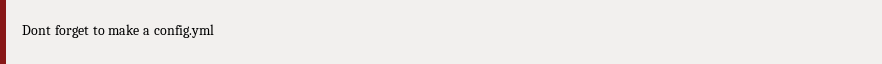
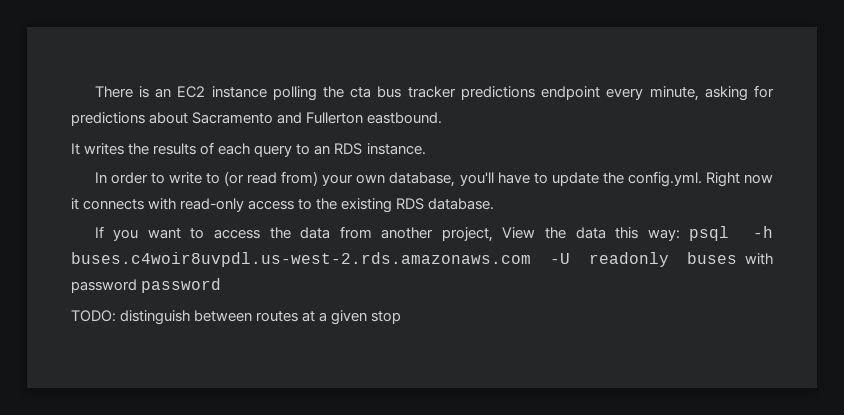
- Dont forget to make a config.yml
+ There is an EC2 instance polling the cta bus tracker predictions endpoint every minute, asking for predictions about Sacramento and Fullerton eastbound.
+ It writes the results of each query to an RDS instance.
+ In order to write to (or read from) your own database, you'll have to update the config.yml. Right now it connects with read-only access to the existing RDS database.
+ If you want to access the data from another project, View the data this way: psql -h buses.c4woir8uvpdl.us-west-2.rds.amazonaws.com -U readonly buses with password password
+ TODO: distinguish between routes at a given stop

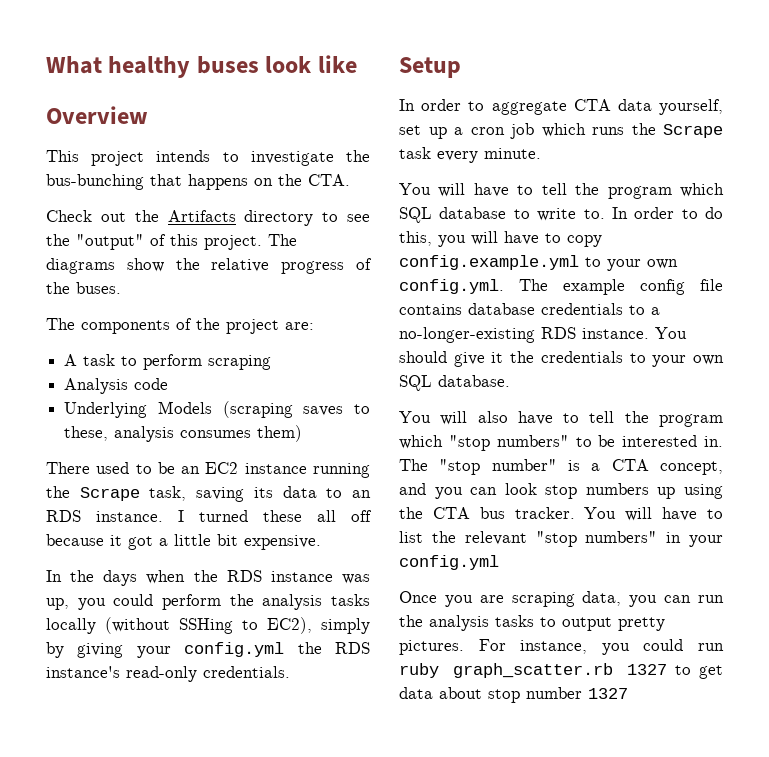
- There is an EC2 instance polling the cta bus tracker predictions endpoint every minute, asking for predictions about Sacramento and Fullerton eastbound.
- It writes the results of each query to an RDS instance.
- In order to write to (or read from) your own database, you'll have to update the config.yml. Right now it connects with read-only access to the existing RDS database.
- If you want to access the data from another project, View the data this way: psql -h buses.c4woir8uvpdl.us-west-2.rds.amazonaws.com -U readonly buses with password password
- TODO: distinguish between routes at a given stop
+ What healthy buses look like
+ Overview
+ This project intends to investigate the bus-bunching that happens on the CTA.
+ Check out the Artifacts directory to see the "output" of this project. The diagrams show the relative progress of the buses.
+ The components of the project are:
+ A task to perform scraping
+ Analysis code
+ Underlying Models (scraping saves to these, analysis consumes them)
+ There used to be an EC2 instance running the Scrape task, saving its data to an RDS instance. I turned these all off because it got a little bit expensive.
+ In the days when the RDS instance was up, you could perform the analysis tasks locally (without SSHing to EC2), simply by giving your config.yml the RDS instance's read-only credentials.
+ Setup
+ In order to aggregate CTA data yourself, set up a cron job which runs the Scrape task every minute.
+ You will have to tell the program which SQL database to write to. In order to do this, you will have to copy config.example.yml to your own config.yml. The example config file contains database credentials to a no-longer-existing RDS instance. You should give it the credentials to your own SQL database.
+ You will also have to tell the program which "stop numbers" to be interested in. The "stop number" is a CTA concept, and you can look stop numbers up using the CTA bus tracker. You will have to list the relevant "stop numbers" in your config.yml
+ Once you are scraping data, you can run the analysis tasks to output pretty pictures. For instance, you could run ruby graph_scatter.rb 1327 to get data about stop number 1327

